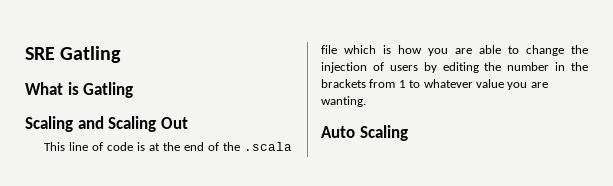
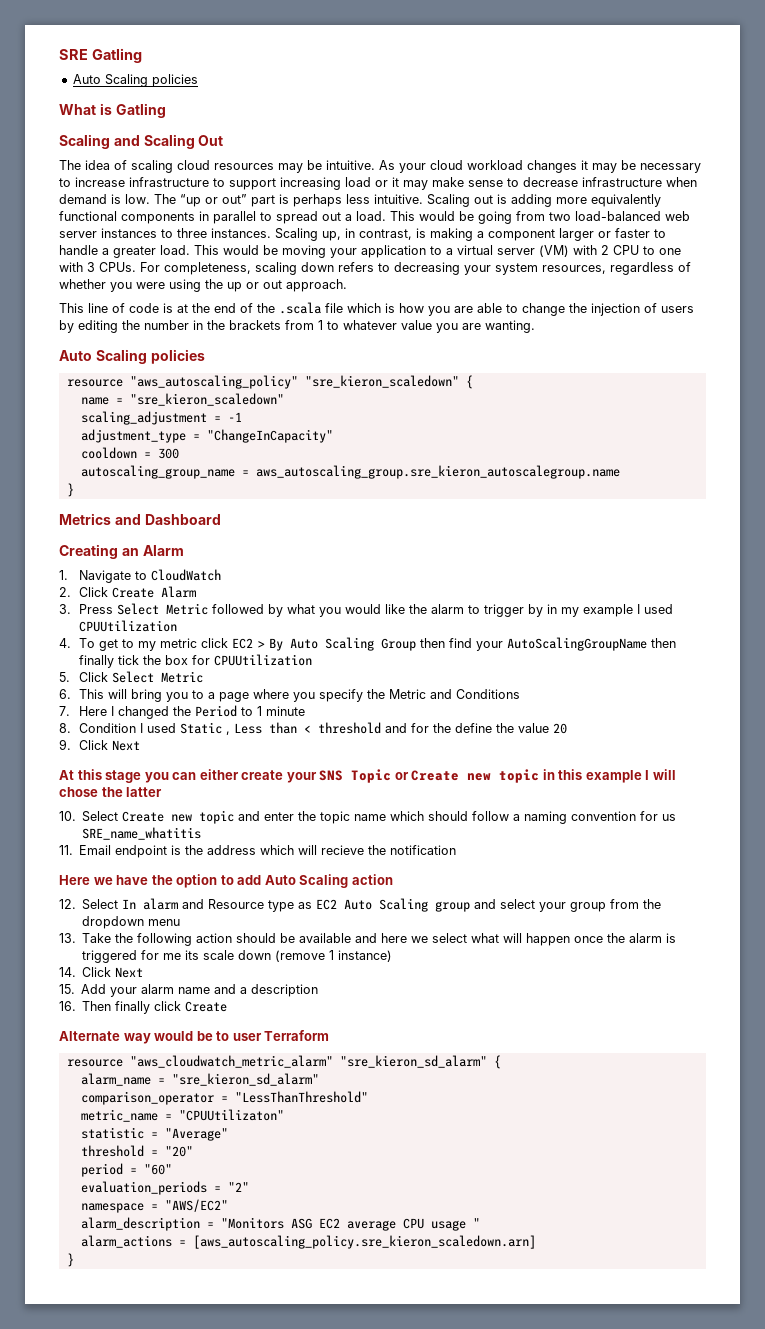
  SRE Gatling
+ Auto Scaling policies
+ The idea of scaling cloud resources may be intuitive. As your cloud workload changes it may be necessary to increase infrastructure to support increasing load or it may make sense to decrease infrastructure when demand is low. The “up or out” part is perhaps less intuitive. Scaling out is adding more equivalently functional components in parallel to spread out a load. This would be going from two load-balanced web server instances to three instances. Scaling up, in contrast, is making a component larger or faster to handle a greater load. This would be moving your application to a virtual server (VM) with 2 CPU to one with 3 CPUs. For completeness, scaling down refers to decreasing your system resources, regardless of whether you were using the up or out approach.
  This line of code is at the end of the .scala file which is how you are able to change the injection of users by editing the number in the brackets from 1 to whatever value you are wanting.
- Auto Scaling
+ Auto Scaling policies
+ resource "aws_autoscaling_policy" "sre_kieron_scaledown" {
+ name = "sre_kieron_scaledown"
+ scaling_adjustment = -1
+ adjustment_type = "ChangeInCapacity"
+ cooldown = 300
+ autoscaling_group_name = aws_autoscaling_group.sre_kieron_autoscalegroup.name
+ }
+ Metrics and Dashboard
+ Creating an Alarm
+ 1. Navigate to CloudWatch
+ 2. Click Create Alarm
+ 3. Press Select Metric followed by what you would like the alarm to trigger by in my example I used CPUUtilization
+ 4. To get to my metric click EC2 > By Auto Scaling Group then find your AutoScalingGroupName then finally tick the box for CPUUtilization
+ 5. Click Select Metric
+ 6. This will bring you to a page where you specify the Metric and Conditions
+ 7. Here I changed the Period to 1 minute
+ 8. Condition I used Static , Less than < threshold and for the define the value 20
+ 9. Click Next
+ At this stage you can either create your SNS Topic or Create new topic in this example I will chose the latter
+ 10. Select Create new topic and enter the topic name which should follow a naming convention for us SRE_name_whatitis
+ 11. Email endpoint is the address which will recieve the notification
+ Here we have the option to add Auto Scaling action
+ 12. Select In alarm and Resource type as EC2 Auto Scaling group and select your group from the dropdown menu
+ 13. Take the following action should be available and here we select what will happen once the alarm is triggered for me its scale down (remove 1 instance)
+ 14. Click Next
+ 15. Add your alarm name and a description
+ 16. Then finally click Create
+ Alternate way would be to user Terraform
+ resource "aws_cloudwatch_metric_alarm" "sre_kieron_sd_alarm" {
+ alarm_name = "sre_kieron_sd_alarm"
+ comparison_operator = "LessThanThreshold"
+ metric_name = "CPUUtilizaton"
+ statistic = "Average"
+ threshold = "20"
+ period = "60"
+ evaluation_periods = "2"
+ namespace = "AWS/EC2"
+ alarm_description = "Monitors ASG EC2 average CPU usage "
+ alarm_actions = [aws_autoscaling_policy.sre_kieron_scaledown.arn]
+ }

